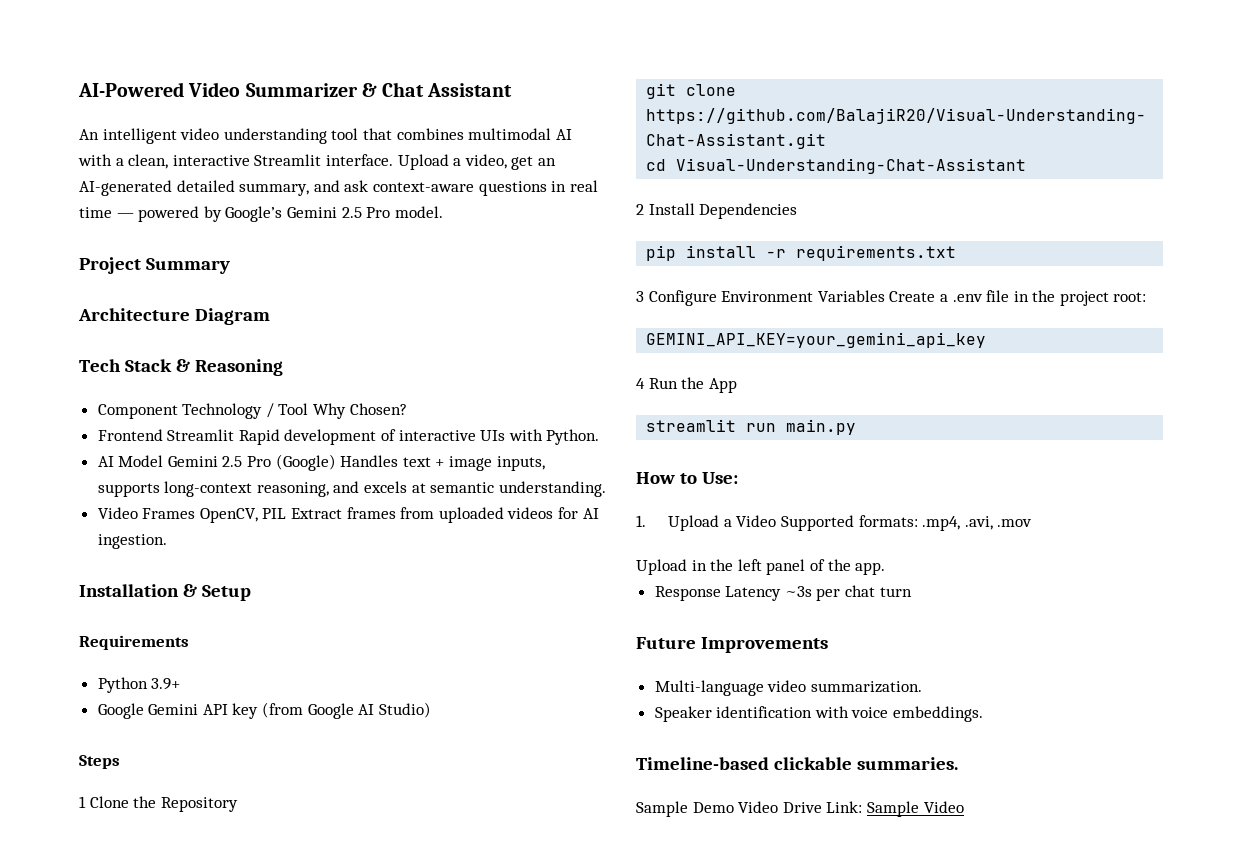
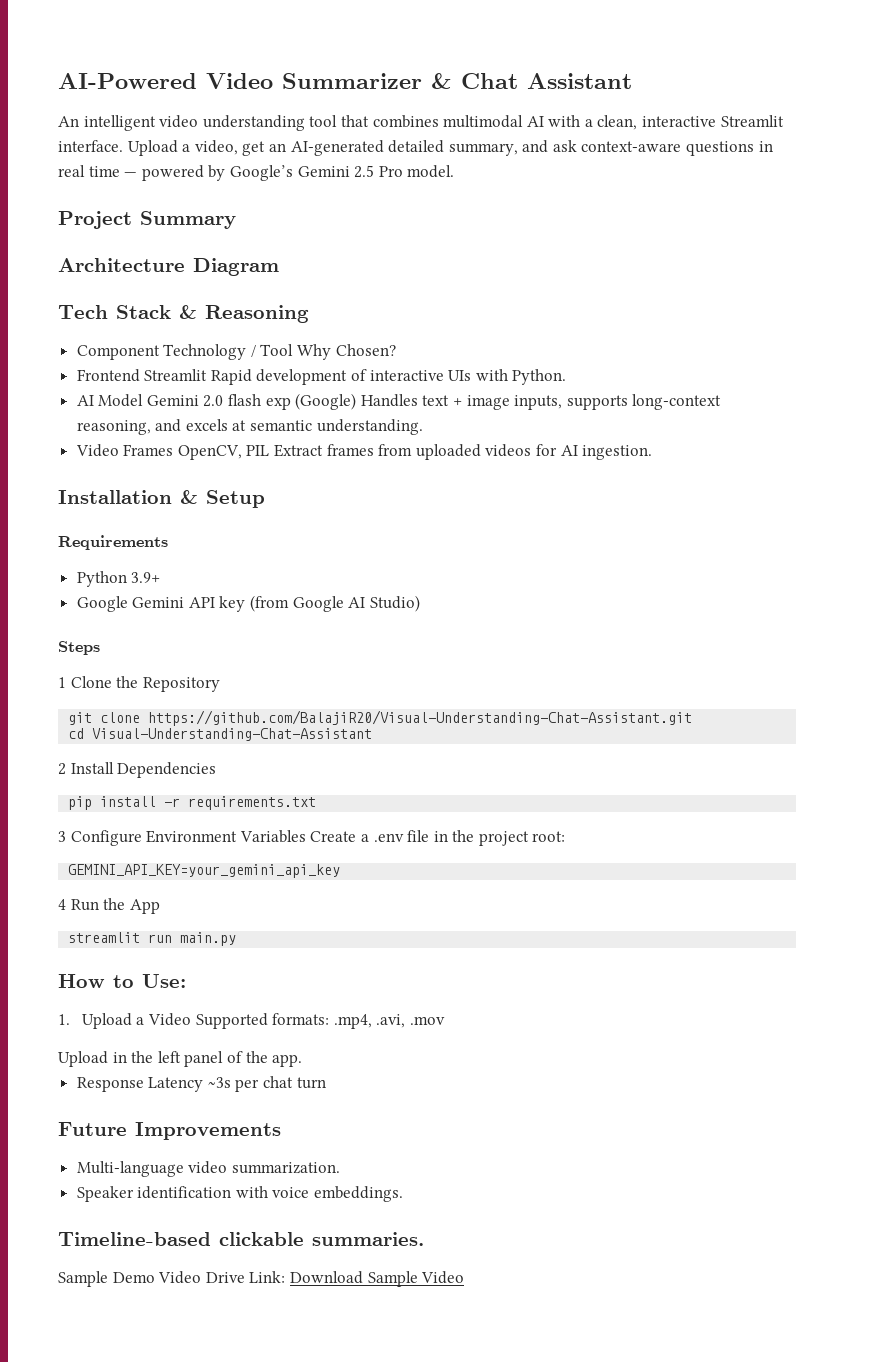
- AI Model Gemini 2.5 Pro (Google) Handles text + image inputs, supports long-context reasoning, and excels at semantic understanding.
+ AI Model Gemini 2.0 flash exp (Google) Handles text + image inputs, supports long-context reasoning, and excels at semantic understanding.
- Sample Demo Video Drive Link: Sample Video
+ Sample Demo Video Drive Link: Download Sample Video

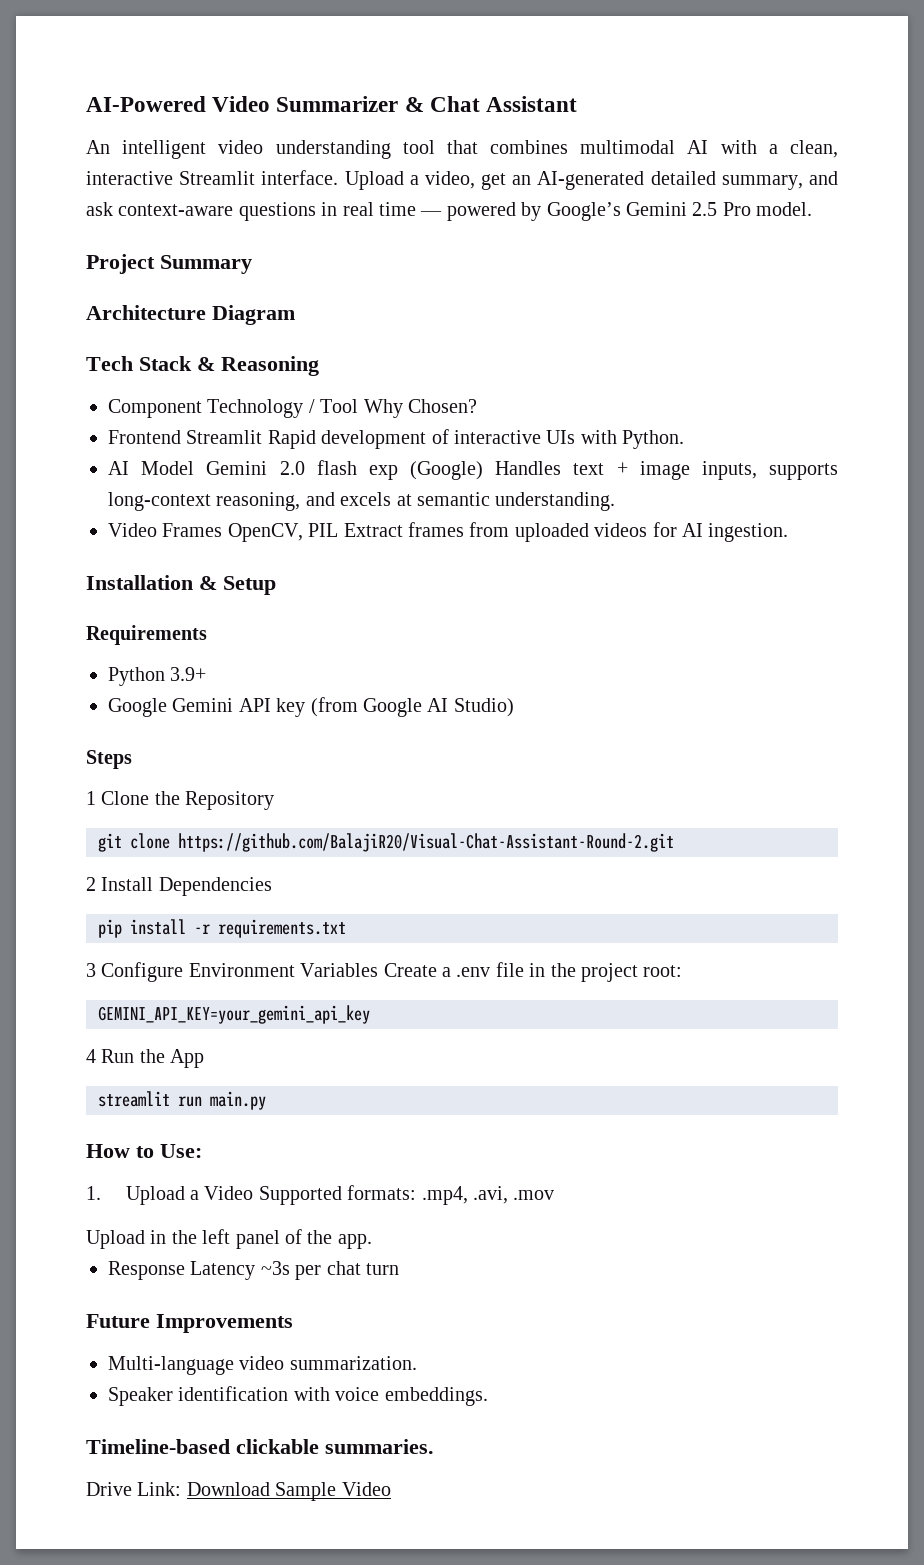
- git clone https://github.com/BalajiR20/Visual-Understanding-Chat-Assistant.git
- cd Visual-Understanding-Chat-Assistant
+ git clone https://github.com/BalajiR20/Visual-Chat-Assistant-Round-2.git
- Sample Demo Video Drive Link: Download Sample Video
+ Drive Link: Download Sample Video

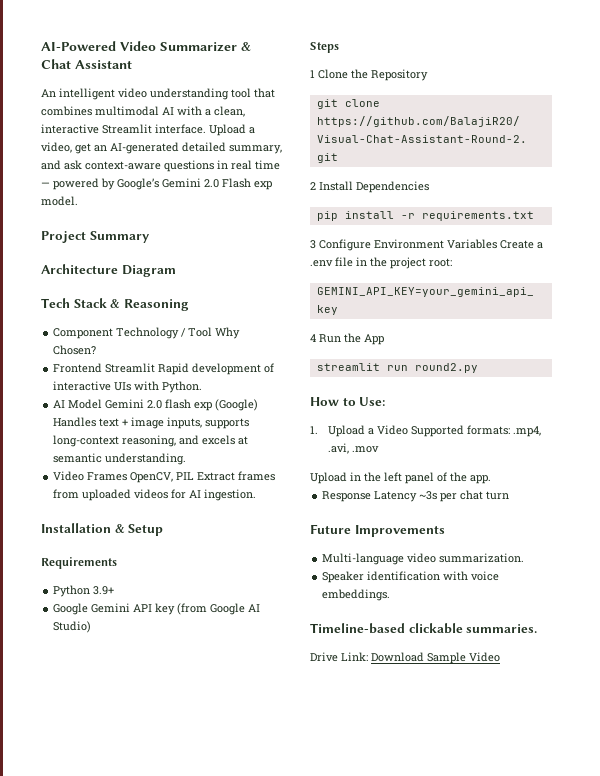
- Upload a video, get an AI-generated detailed summary, and ask context-aware questions in real time — powered by Google’s Gemini 2.5 Pro model.
+ Upload a video, get an AI-generated detailed summary, and ask context-aware questions in real time — powered by Google’s Gemini 2.0 Flash exp model.
- streamlit run main.py
+ streamlit run round2.py

